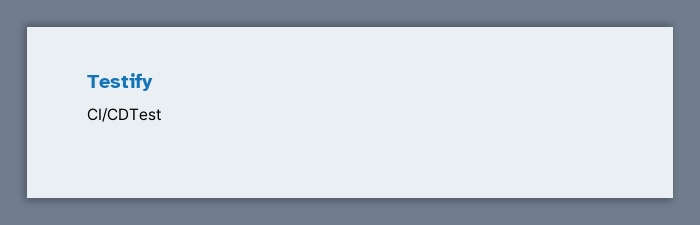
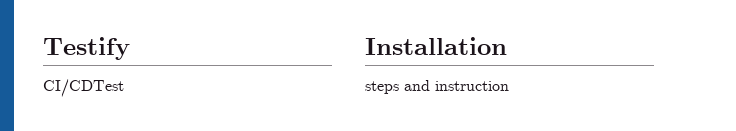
+ Installation
+ steps and instruction

